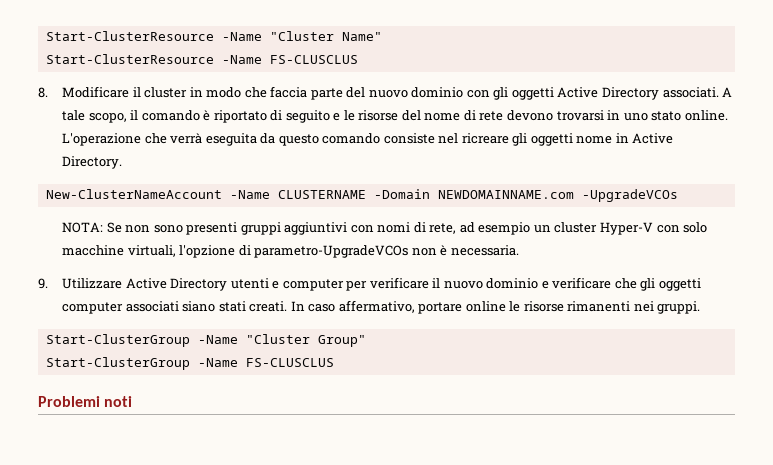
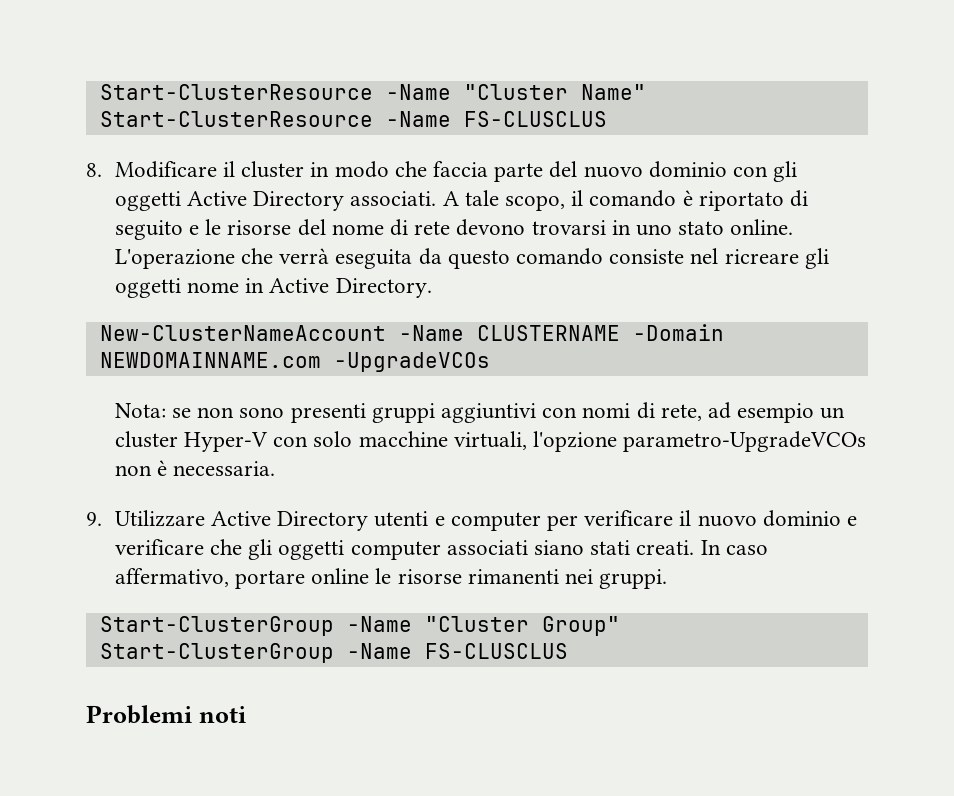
- NOTA: Se non sono presenti gruppi aggiuntivi con nomi di rete, ad esempio un cluster Hyper-V con solo macchine virtuali, l'opzione di parametro-UpgradeVCOs non è necessaria.
+ Nota: se non sono presenti gruppi aggiuntivi con nomi di rete, ad esempio un cluster Hyper-V con solo macchine virtuali, l'opzione parametro-UpgradeVCOs non è necessaria.

